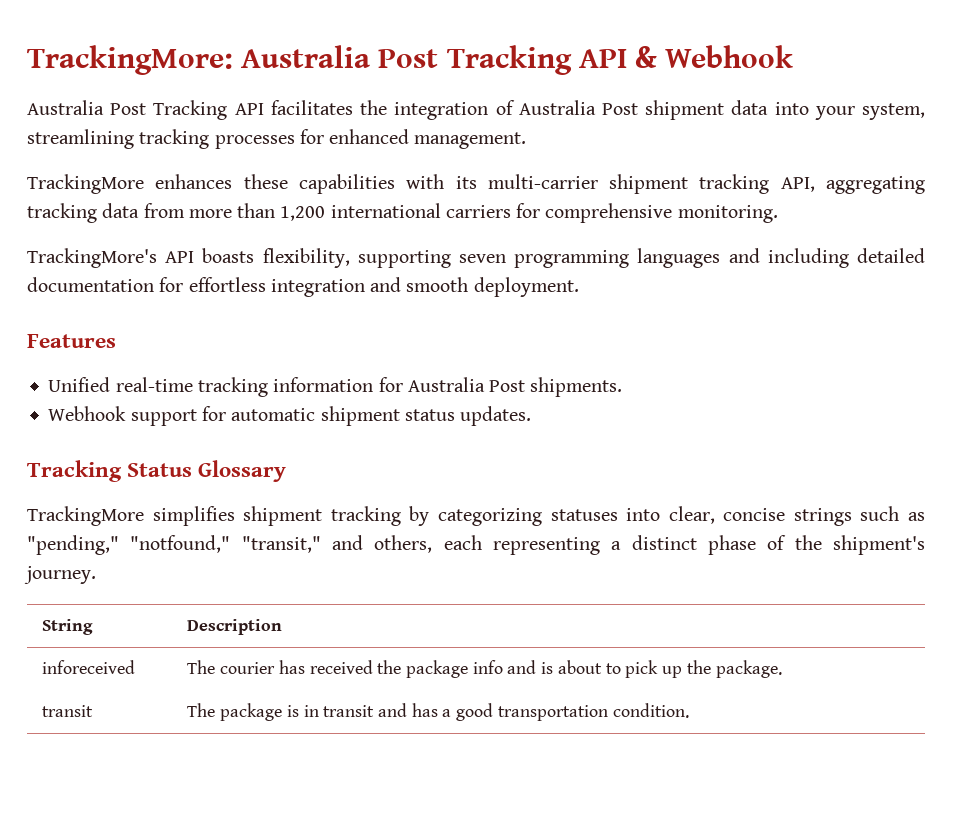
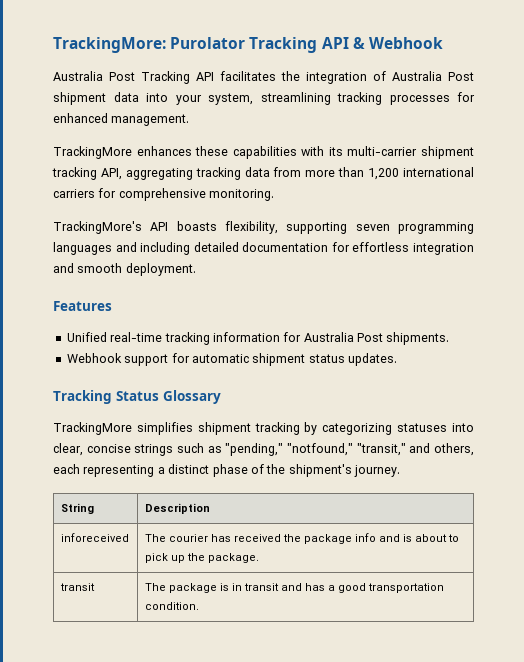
- TrackingMore: Australia Post Tracking API & Webhook
+ TrackingMore: Purolator Tracking API & Webhook

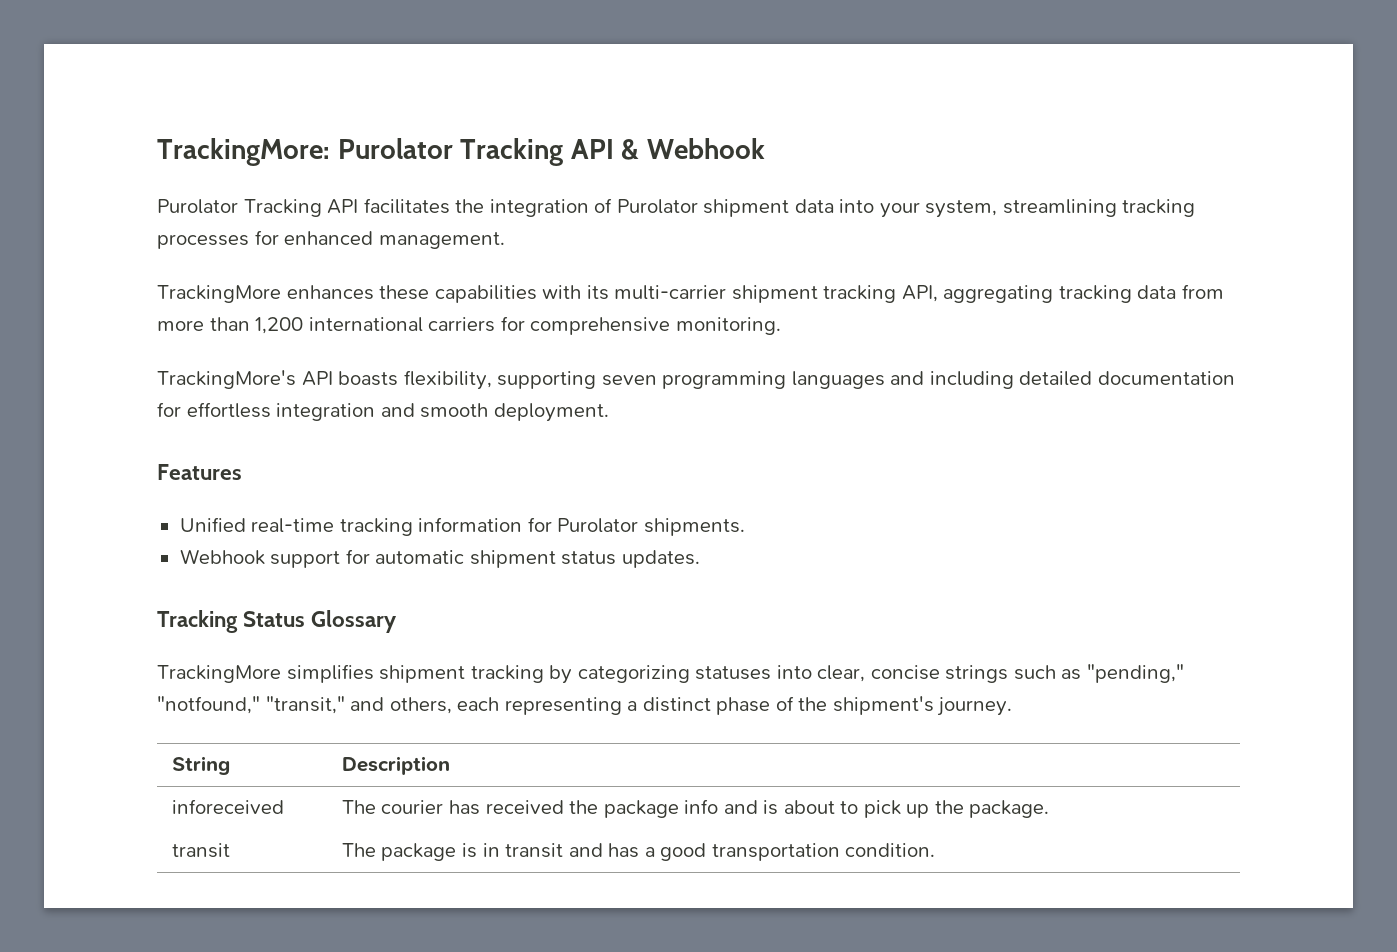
- Australia Post Tracking API facilitates the integration of Australia Post shipment data into your system, streamlining tracking processes for enhanced management.
+ Purolator Tracking API facilitates the integration of Purolator shipment data into your system, streamlining tracking processes for enhanced management.
- Unified real-time tracking information for Australia Post shipments.
+ Unified real-time tracking information for Purolator shipments.

